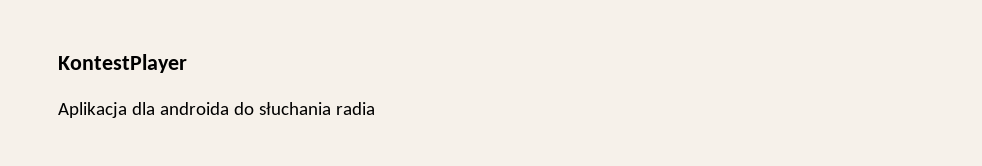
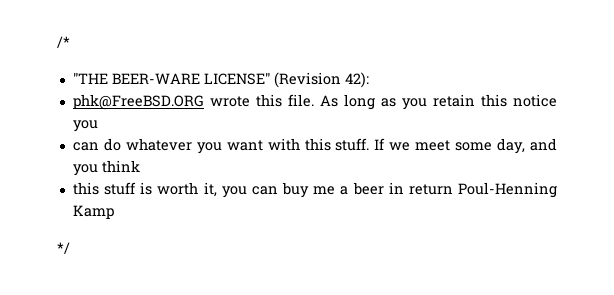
- KontestPlayer
- Aplikacja dla androida do słuchania radia
+ /*
+ "THE BEER-WARE LICENSE" (Revision 42):
+ phk@FreeBSD.ORG wrote this file. As long as you retain this notice you
+ can do whatever you want with this stuff. If we meet some day, and you think
+ this stuff is worth it, you can buy me a beer in return Poul-Henning Kamp
+ */

